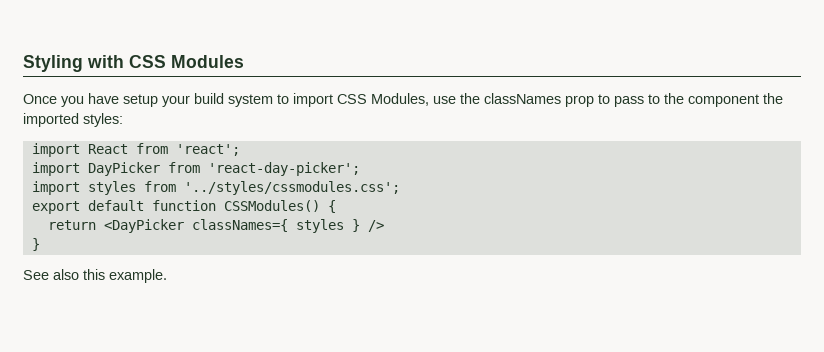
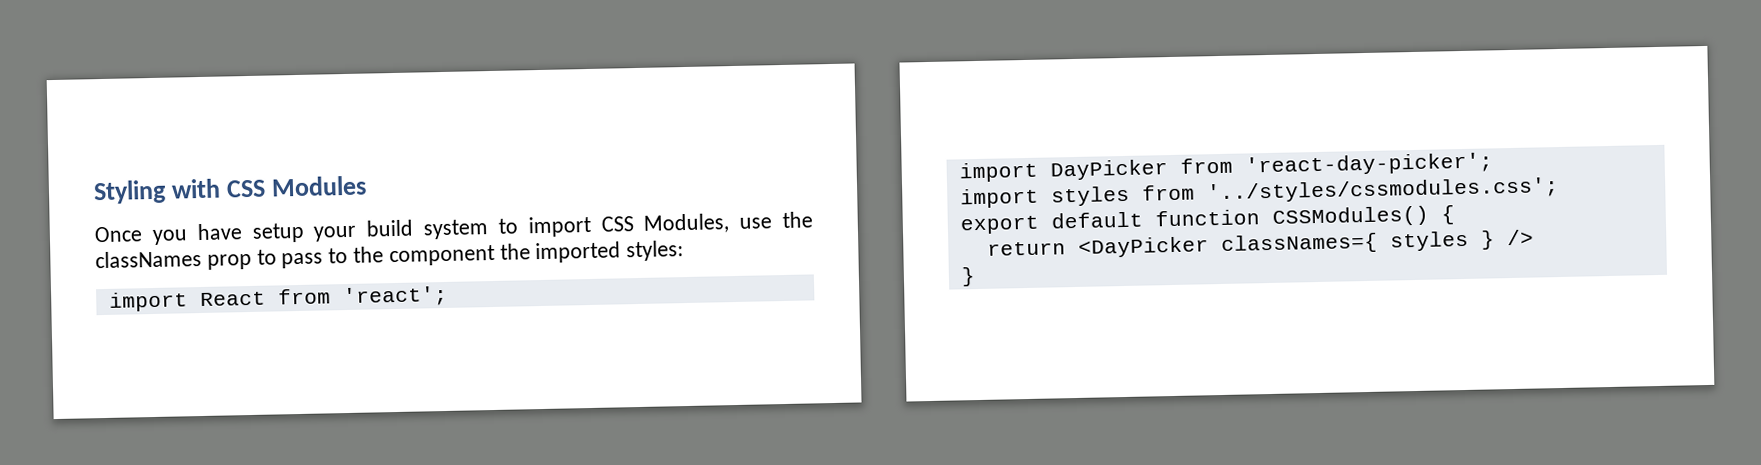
- See also this example.

